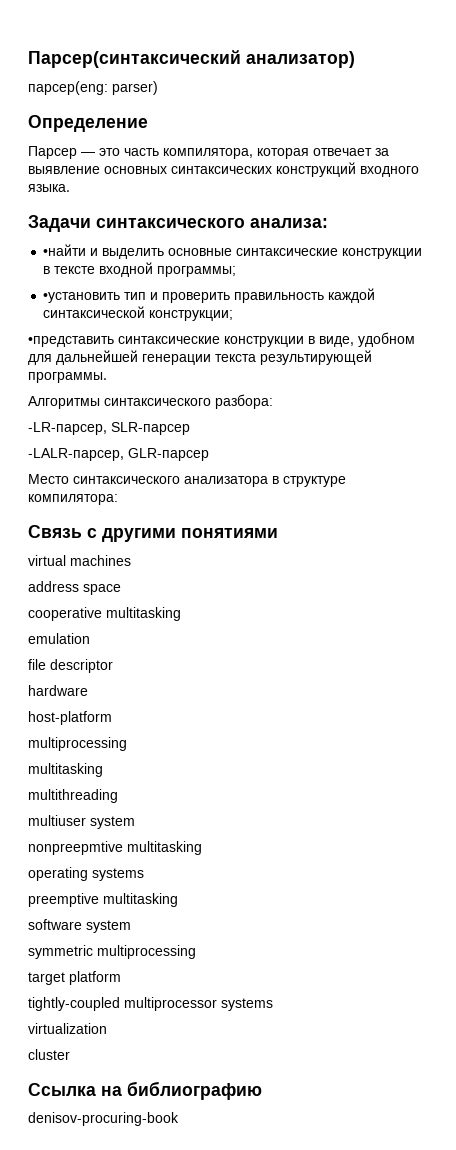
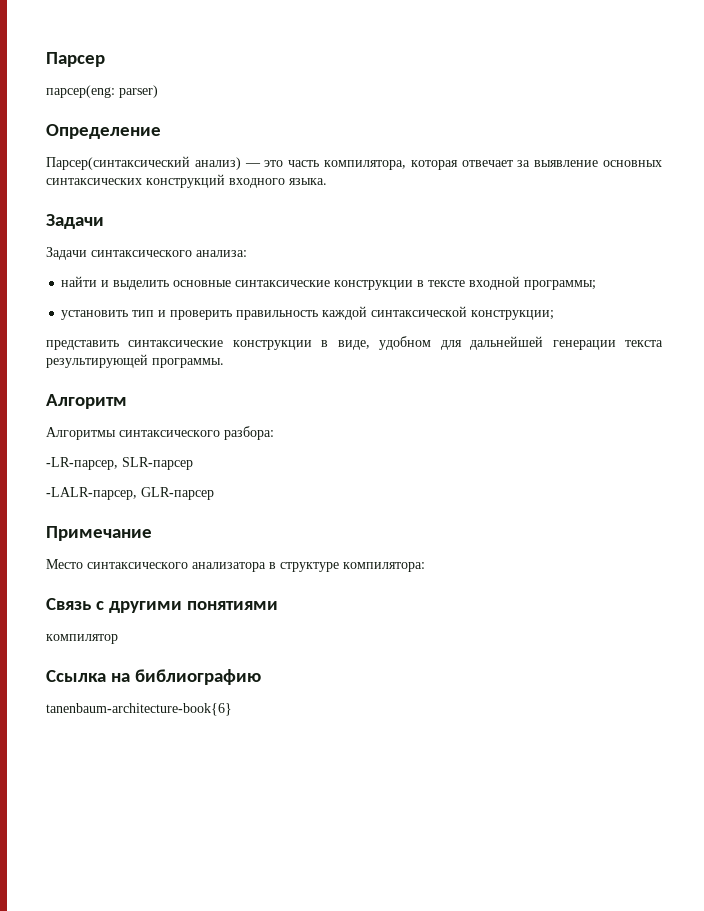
- Парсер(синтаксический анализатор)
+ Парсер
- Парсер — это часть компилятора, которая отвечает за выявление основных синтаксических конструкций входного языка.
+ Парсер(синтаксический анализ) — это часть компилятора, которая отвечает за выявление основных синтаксических конструкций входного языка.
+ Задачи
- •найти и выделить основные синтаксические конструкции в тексте входной программы;
+ найти и выделить основные синтаксические конструкции в тексте входной программы;
- •установить тип и проверить правильность каждой синтаксической конструкции;
+ установить тип и проверить правильность каждой синтаксической конструкции;
- •представить синтаксические конструкции в виде, удобном для дальнейшей генерации текста результирующей программы.
+ представить синтаксические конструкции в виде, удобном для дальнейшей генерации текста результирующей программы.
+ Алгоритм
+ Примечание
- virtual machines
- address space
- cooperative multitasking
- emulation
- file descriptor
- hardware
- host-platform
- multiprocessing
- multitasking
- multithreading
- multiuser system
- nonpreepmtive multitasking
- operating systems
- preemptive multitasking
- software system
- symmetric multiprocessing
- target platform
- tightly-coupled multiprocessor systems
- virtualization
- cluster
+ компилятор
- denisov-procuring-book
+ tanenbaum-architecture-book{6}

